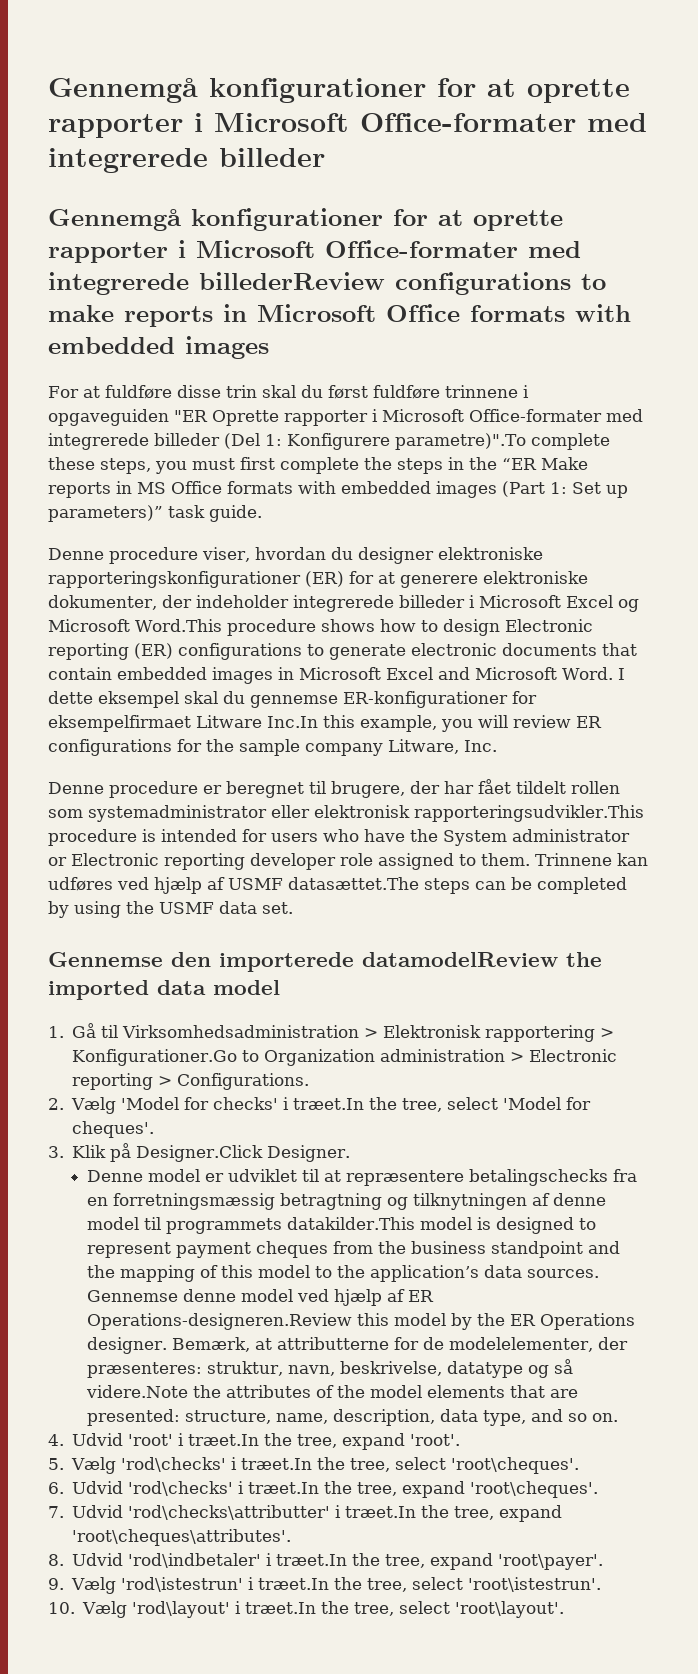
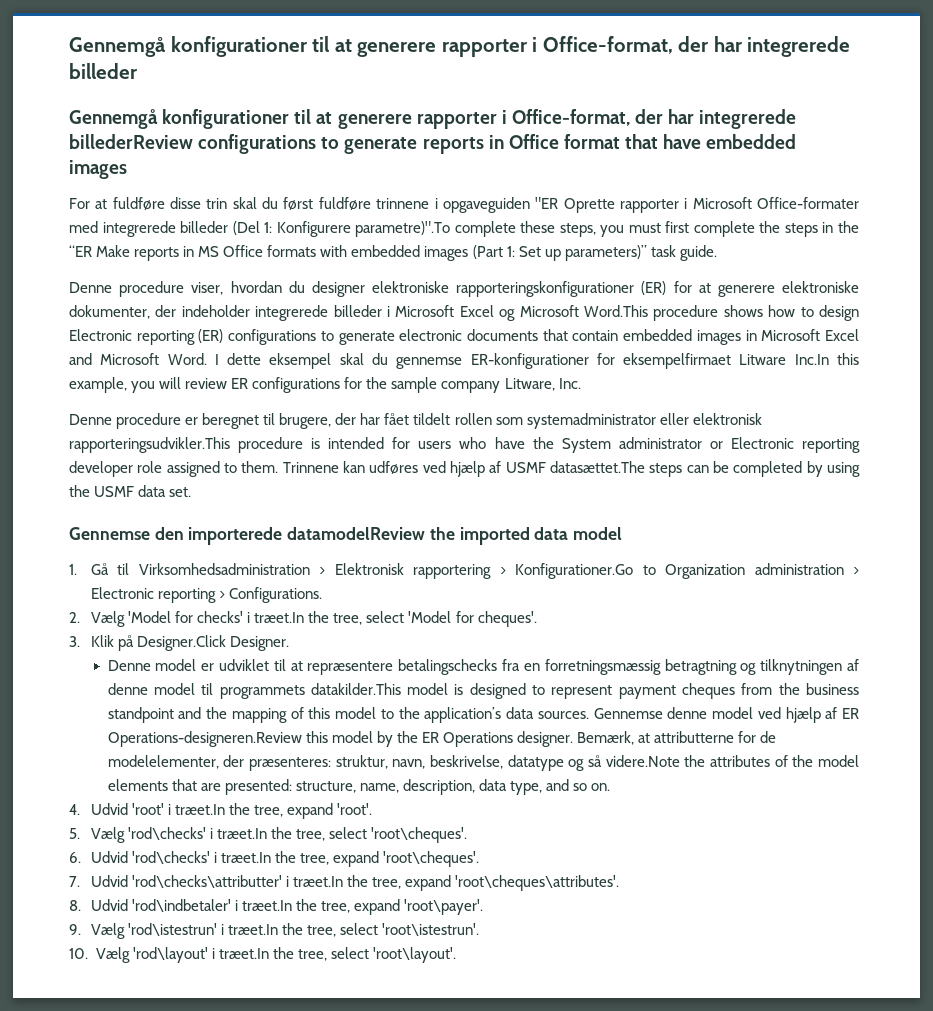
- Gennemgå konfigurationer for at oprette rapporter i Microsoft Office-formater med integrerede billeder
- Gennemgå konfigurationer for at oprette rapporter i Microsoft Office-formater med integrerede billederReview configurations to make reports in Microsoft Office formats with embedded images
+ Gennemgå konfigurationer til at generere rapporter i Office-format, der har integrerede billeder
+ Gennemgå konfigurationer til at generere rapporter i Office-format, der har integrerede billederReview configurations to generate reports in Office format that have embedded images

